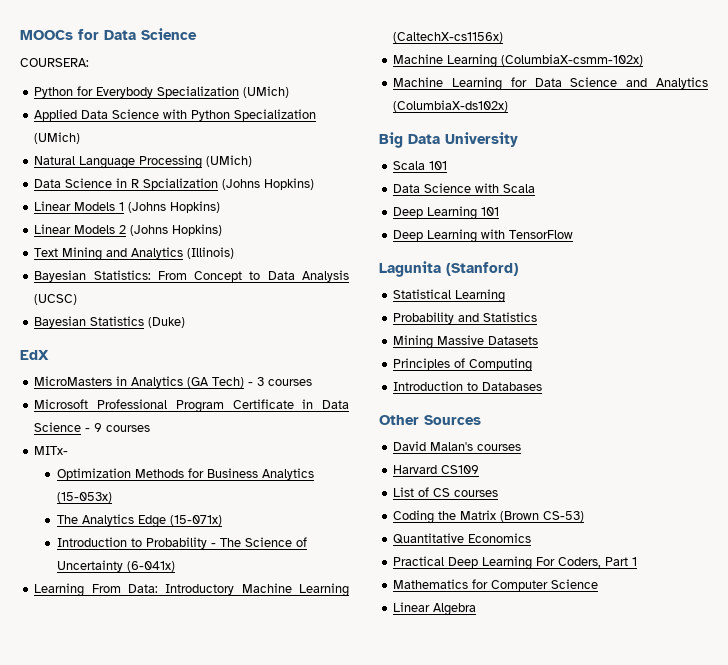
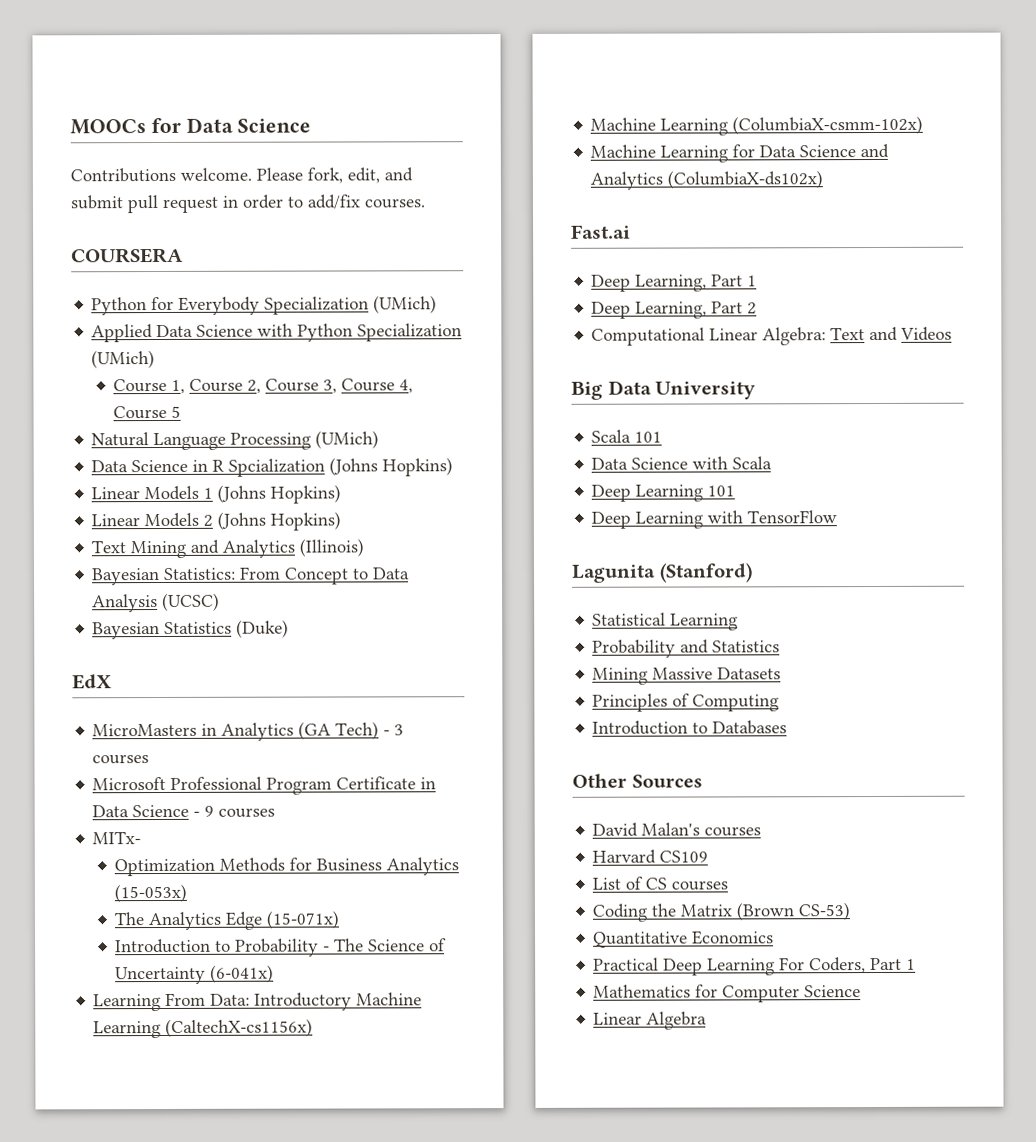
- COURSERA:
+ Contributions welcome. Please fork, edit, and submit pull request in order to add/fix courses.
+ COURSERA
+ Course 1, Course 2, Course 3, Course 4, Course 5
+ Fast.ai
+ Deep Learning, Part 1
+ Deep Learning, Part 2
+ Computational Linear Algebra: Text and Videos

